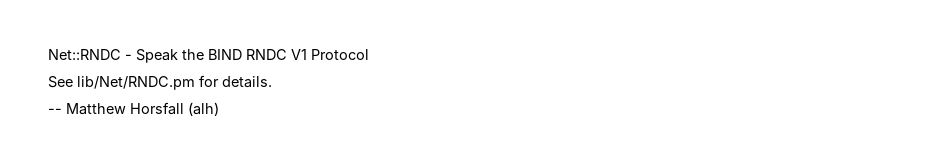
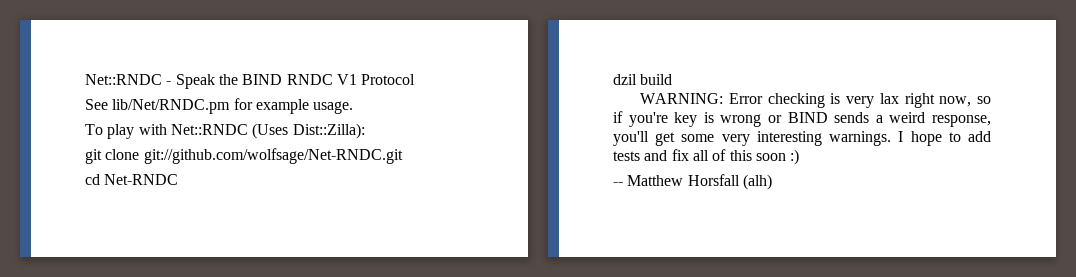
- See lib/Net/RNDC.pm for details.
+ See lib/Net/RNDC.pm for example usage.
+ To play with Net::RNDC (Uses Dist::Zilla):
+ git clone git://github.com/wolfsage/Net-RNDC.git
+ cd Net-RNDC
+ dzil build
+ WARNING: Error checking is very lax right now, so if you're key is wrong or BIND sends a weird response, you'll get some very interesting warnings. I hope to add tests and fix all of this soon :)

